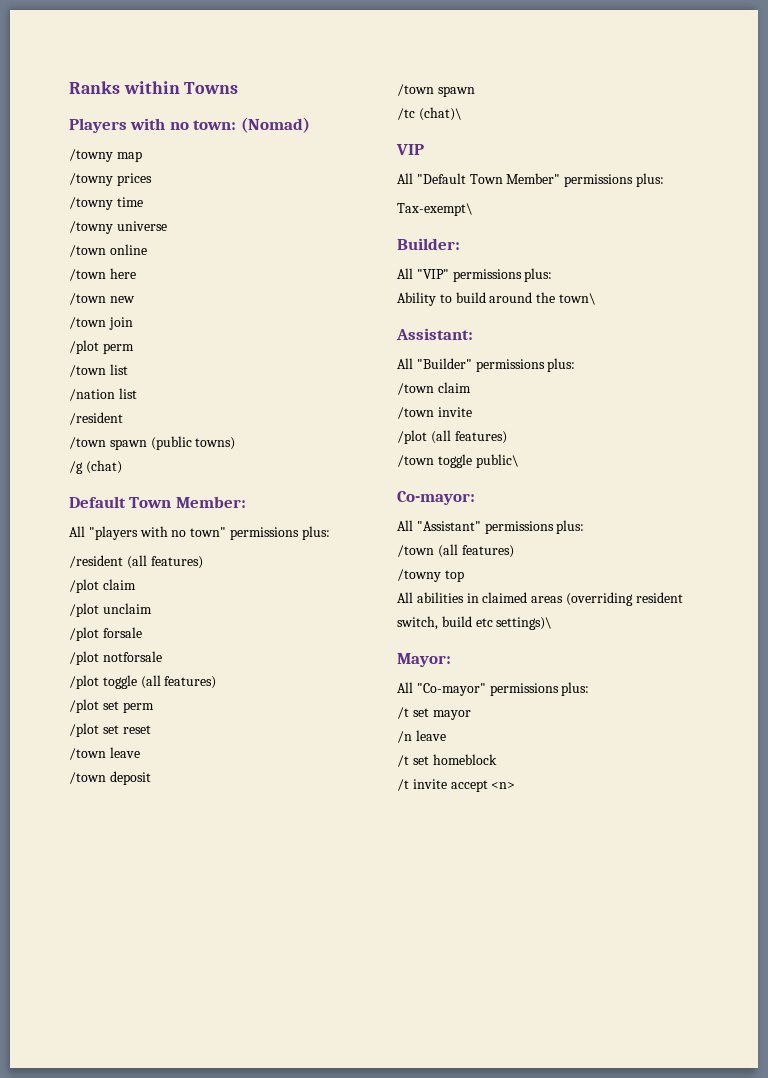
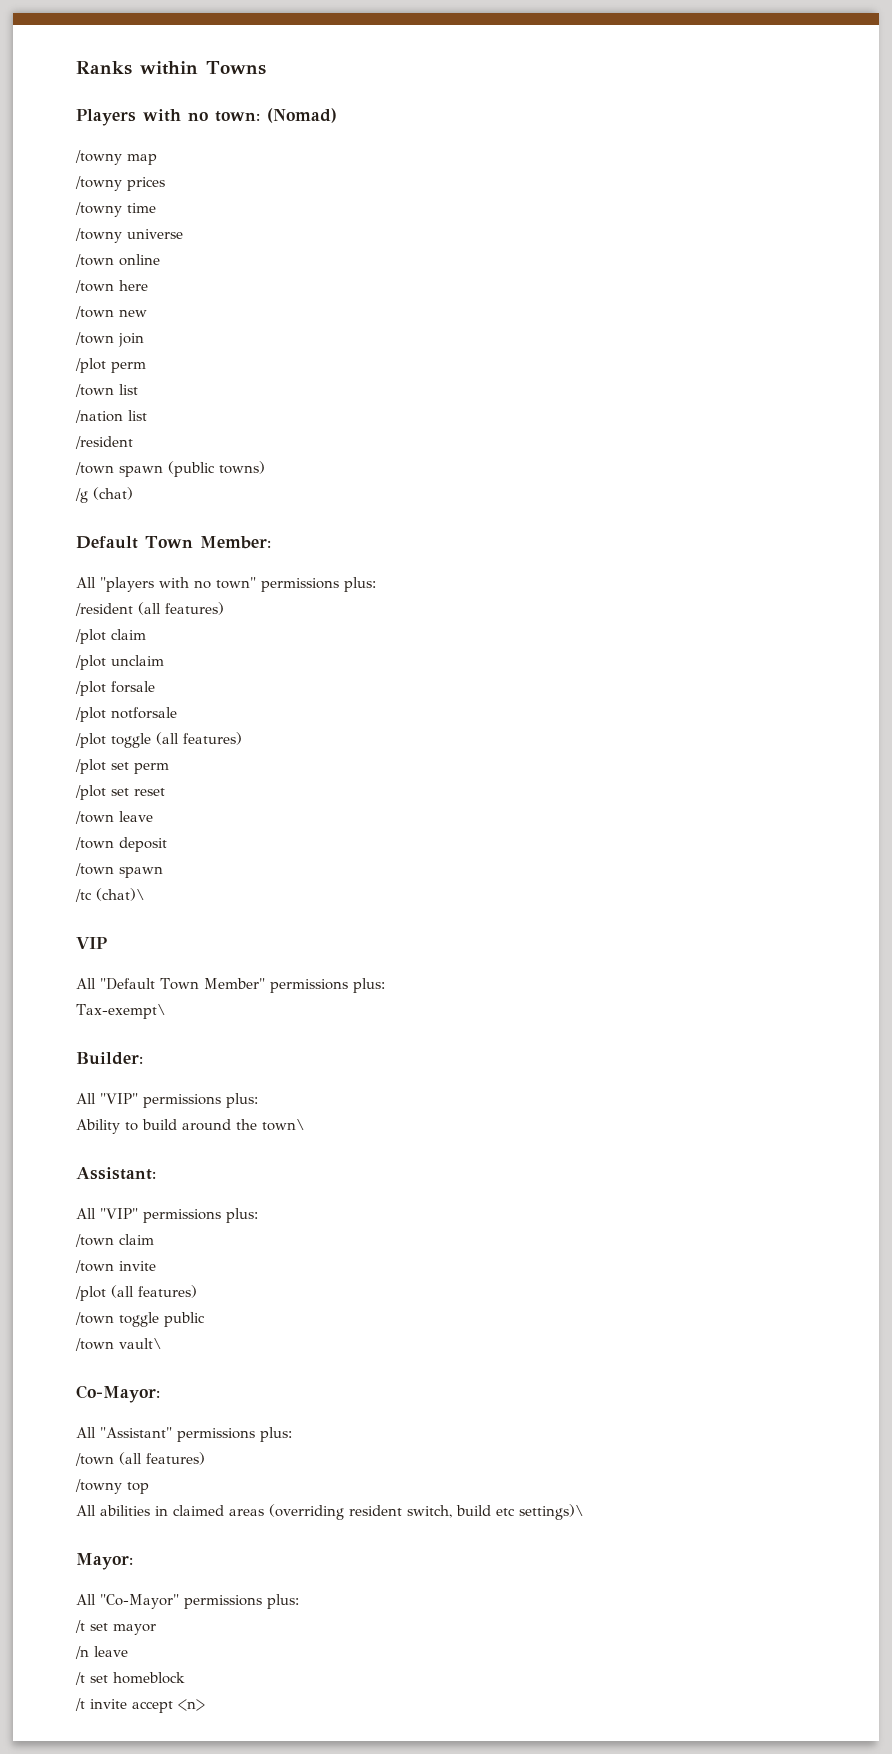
  Assistant:
- All "Builder" permissions plus:
+ All "VIP" permissions plus:
- /town toggle public\
- Co-mayor:
+ /town toggle public
+ /town vault\
+ Co-Mayor:
- All "Co-mayor" permissions plus:
+ All "Co-Mayor" permissions plus:

